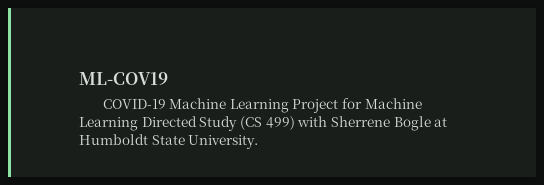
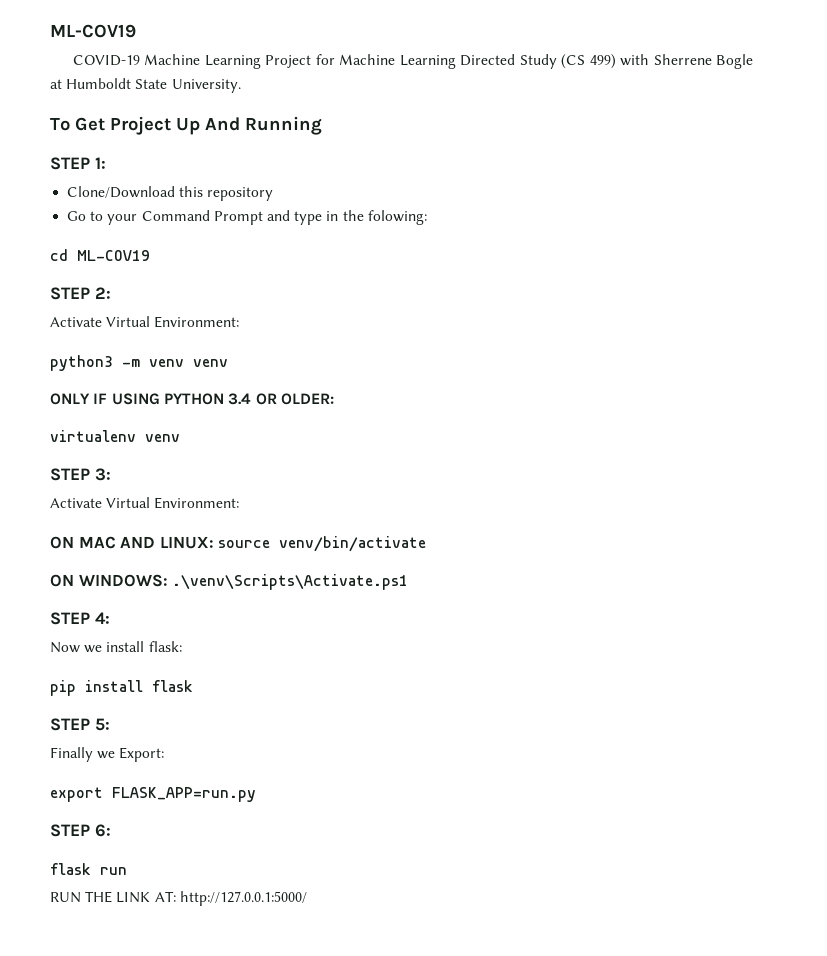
+ To Get Project Up And Running
+ STEP 1:
+ Clone/Download this repository
+ Go to your Command Prompt and type in the folowing:
+ cd ML-COV19
+ STEP 2:
+ Activate Virtual Environment:
+ python3 -m venv venv
+ ONLY IF USING PYTHON 3.4 OR OLDER:
+ virtualenv venv
+ STEP 3:
+ Activate Virtual Environment:
+ ON MAC AND LINUX: source venv/bin/activate
+ ON WINDOWS: .\venv\Scripts\Activate.ps1
+ STEP 4:
+ Now we install flask:
+ pip install flask
+ STEP 5:
+ Finally we Export:
+ export FLASK_APP=run.py
+ STEP 6:
+ flask run
+ RUN THE LINK AT: http://127.0.0.1:5000/

